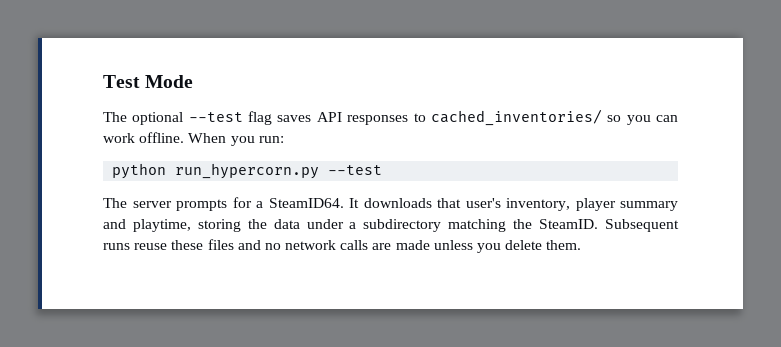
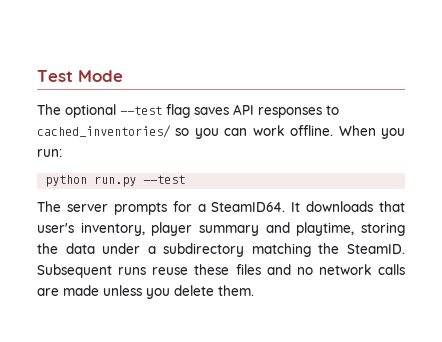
- python run_hypercorn.py --test
+ python run.py --test

